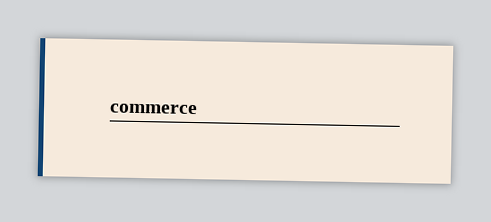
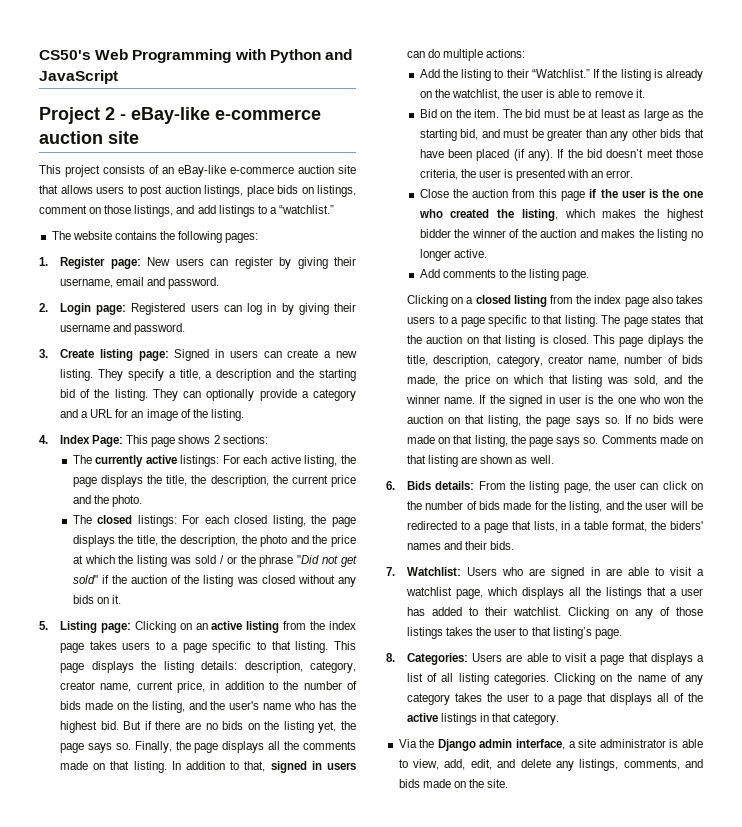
- commerce
+ CS50's Web Programming with Python and JavaScript
+ Project 2 - eBay-like e-commerce auction site
+ This project consists of an eBay-like e-commerce auction site that allows users to post auction listings, place bids on listings, comment on those listings, and add listings to a “watchlist.”
+ The website contains the following pages:
+ 1. Register page: New users can register by giving their username, email and password.
+ 2. Login page: Registered users can log in by giving their username and password.
+ 3. Create listing page: Signed in users can create a new listing. They specify a title, a description and the starting bid of the listing. They can optionally provide a category and a URL for an image of the listing.
+ 4. Index Page: This page shows 2 sections:
+ The currently active listings: For each active listing, the page displays the title, the description, the current price and the photo.
+ The closed listings: For each closed listing, the page displays the title, the description, the photo and the price at which the listing was sold / or the phrase "Did not get sold" if the auction of the listing was closed without any bids on it.
+ 5. Listing page: Clicking on an active listing from the index page takes users to a page specific to that listing. This page displays the listing details: description, category, creator name, current price, in addition to the number of bids made on the listing, and the user's name who has the highest bid. But if there are no bids on the listing yet, the page says so. Finally, the page displays all the comments made on that listing. In addition to that, signed in users can do multiple actions:
+ Add the listing to their “Watchlist.” If the listing is already on the watchlist, the user is able to remove it.
+ Bid on the item. The bid must be at least as large as the starting bid, and must be greater than any other bids that have been placed (if any). If the bid doesn’t meet those criteria, the user is presented with an error.
+ Close the auction from this page if the user is the one who created the listing, which makes the highest bidder the winner of the auction and makes the listing no longer active.
+ Add comments to the listing page.
+ Clicking on a closed listing from the index page also takes users to a page specific to that listing. The page states that the auction on that listing is closed. This page diplays the title, description, category, creator name, number of bids made, the price on which that listing was sold, and the winner name. If the signed in user is the one who won the auction on that listing, the page says so. If no bids were made on that listing, the page says so. Comments made on that listing are shown as well.
+ 6. Bids details: From the listing page, the user can click on the number of bids made for the listing, and the user will be redirected to a page that lists, in a table format, the biders' names and their bids.
+ 7. Watchlist: Users who are signed in are able to visit a watchlist page, which displays all the listings that a user has added to their watchlist. Clicking on any of those listings takes the user to that listing’s page.
+ 8. Categories: Users are able to visit a page that displays a list of all listing categories. Clicking on the name of any category takes the user to a page that displays all of the active listings in that category.
+ Via the Django admin interface, a site administrator is able to view, add, edit, and delete any listings, comments, and bids made on the site.

